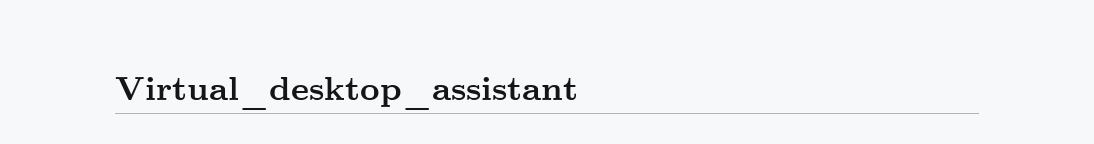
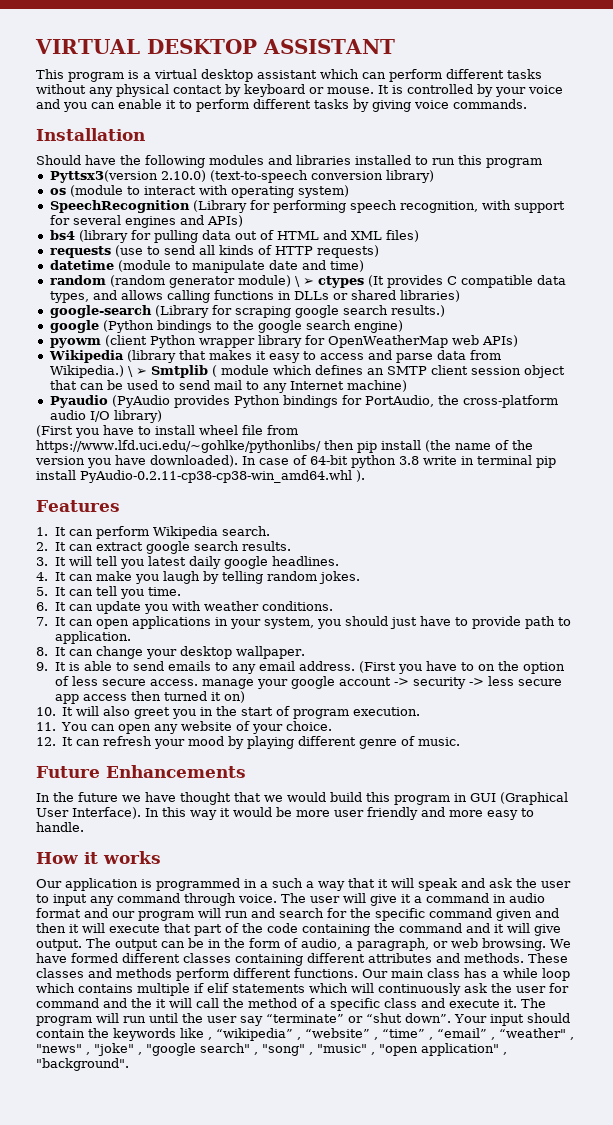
- Virtual_desktop_assistant
+ VIRTUAL DESKTOP ASSISTANT
+ This program is a virtual desktop assistant which can perform different tasks without any physical contact by keyboard or mouse. It is controlled by your voice and you can enable it to perform different tasks by giving voice commands.
+ Installation
+ Should have the following modules and libraries installed to run this program
+ Pyttsx3(version 2.10.0) (text-to-speech conversion library)
+ os (module to interact with operating system)
+ SpeechRecognition (Library for performing speech recognition, with support for several engines and APIs)
+ bs4 (library for pulling data out of HTML and XML files)
+ requests (use to send all kinds of HTTP requests)
+ datetime (module to manipulate date and time)
+ random (random generator module) \ ➢ ctypes (It provides C compatible data types, and allows calling functions in DLLs or shared libraries)
+ google-search (Library for scraping google search results.)
+ google (Python bindings to the google search engine)
+ pyowm (client Python wrapper library for OpenWeatherMap web APIs)
+ Wikipedia (library that makes it easy to access and parse data from Wikipedia.) \ ➢ Smtplib ( module which defines an SMTP client session object that can be used to send mail to any Internet machine)
+ Pyaudio (PyAudio provides Python bindings for PortAudio, the cross-platform audio I/O library)
+ (First you have to install wheel file from https://www.lfd.uci.edu/~gohlke/pythonlibs/ then pip install (the name of the version you have downloaded). In case of 64-bit python 3.8 write in terminal pip install PyAudio-0.2.11-cp38-cp38-win_amd64.whl ).
+ Features
+ 1. It can perform Wikipedia search.
+ 2. It can extract google search results.
+ 3. It will tell you latest daily google headlines.
+ 4. It can make you laugh by telling random jokes.
+ 5. It can tell you time.
+ 6. It can update you with weather conditions.
+ 7. It can open applications in your system, you should just have to provide path to application.
+ 8. It can change your desktop wallpaper.
+ 9. It is able to send emails to any email address. (First you have to on the option of less secure access. manage your google account -> security -> less secure app access then turned it on)
+ 10. It will also greet you in the start of program execution.
+ 11. You can open any website of your choice.
+ 12. It can refresh your mood by playing different genre of music.
+ Future Enhancements
+ In the future we have thought that we would build this program in GUI (Graphical User Interface). In this way it would be more user friendly and more easy to handle.
+ How it works
+ Our application is programmed in a such a way that it will speak and ask the user to input any command through voice. The user will give it a command in audio format and our program will run and search for the specific command given and then it will execute that part of the code containing the command and it will give output. The output can be in the form of audio, a paragraph, or web browsing. We have formed different classes containing different attributes and methods. These classes and methods perform different functions. Our main class has a while loop which contains multiple if elif statements which will continuously ask the user for command and the it will call the method of a specific class and execute it. The program will run until the user say “terminate” or “shut down”. Your input should contain the keywords like , “wikipedia” , “website” , “time” , “email” , “weather" , "news" , "joke" , "google search" , "song" , "music" , "open application" , "background".

